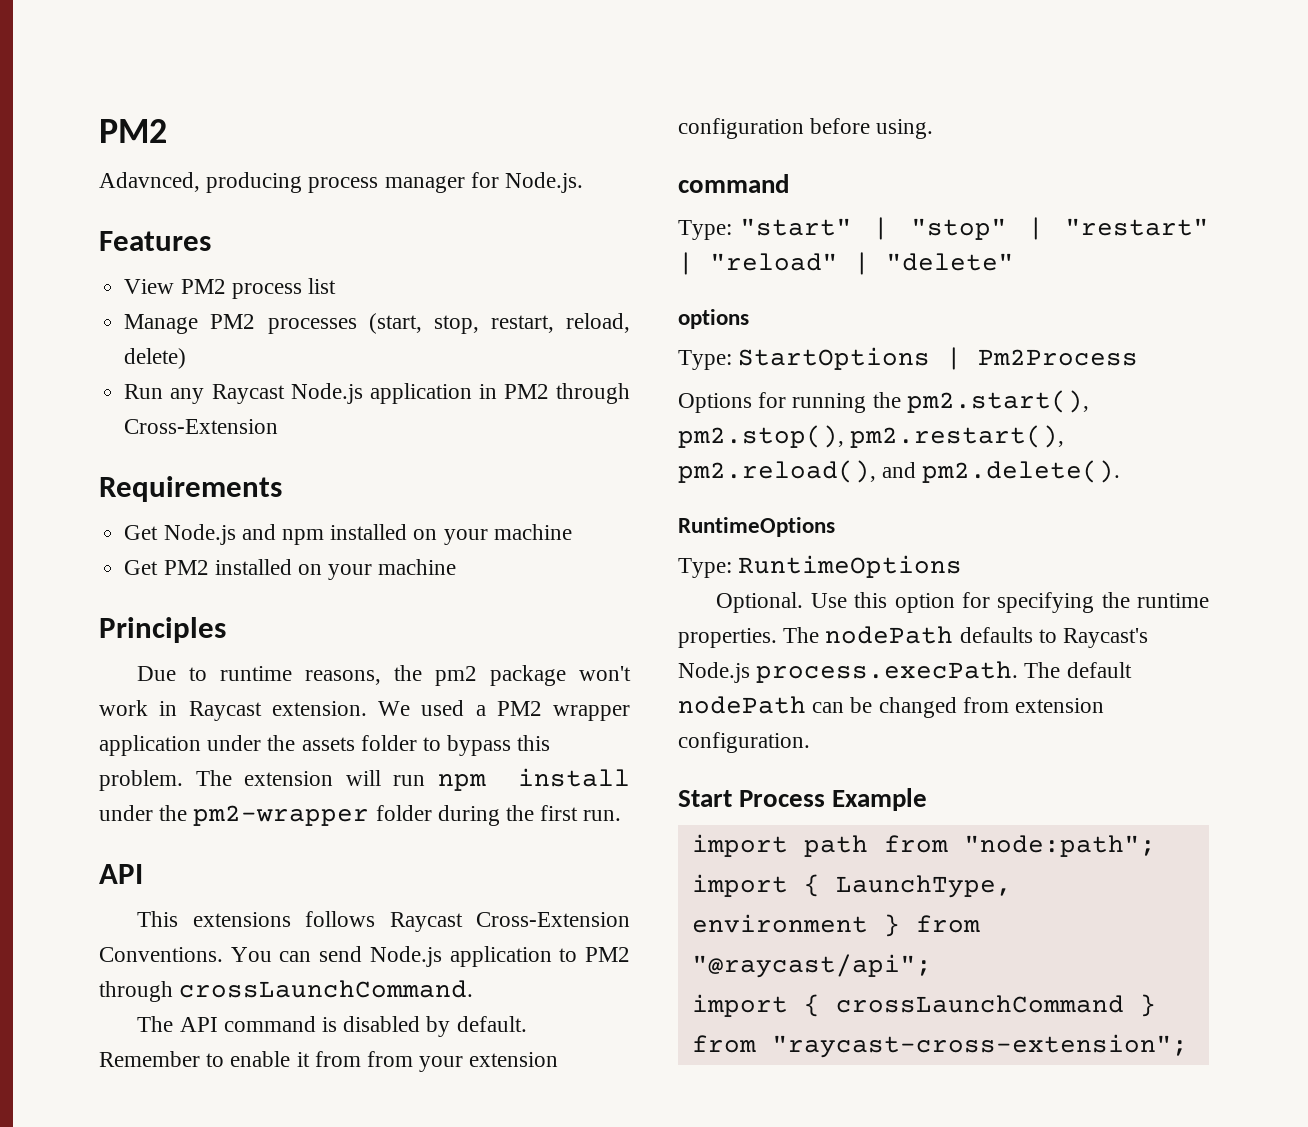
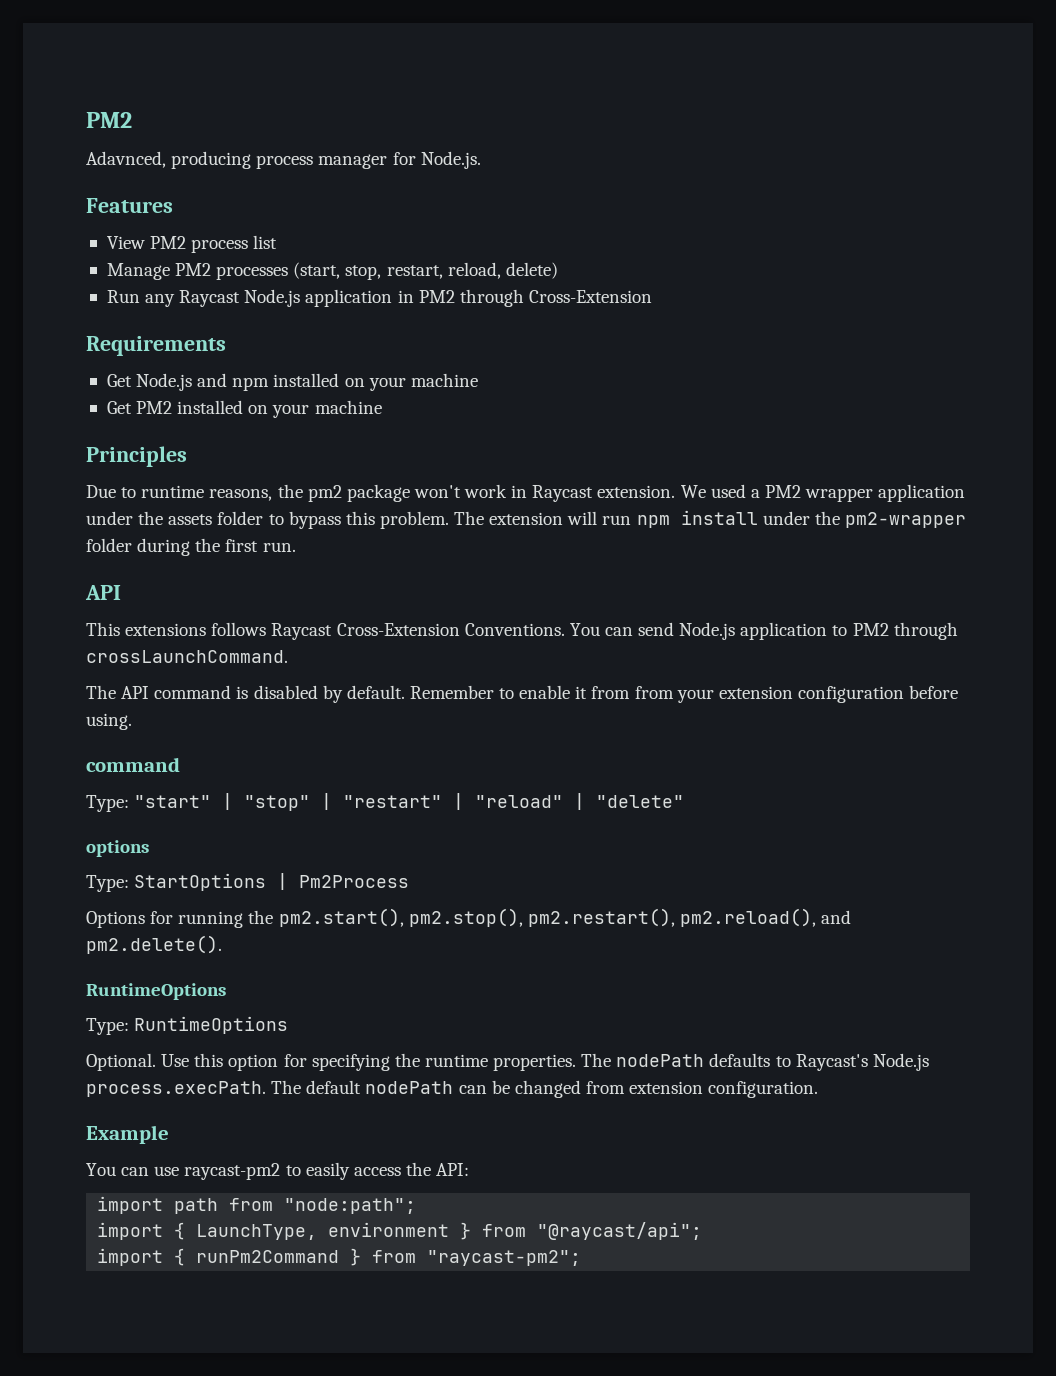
- Start Process Example
+ Example
+ You can use raycast-pm2 to easily access the API:
- import { crossLaunchCommand } from "raycast-cross-extension";
+ import { runPm2Command } from "raycast-pm2";

